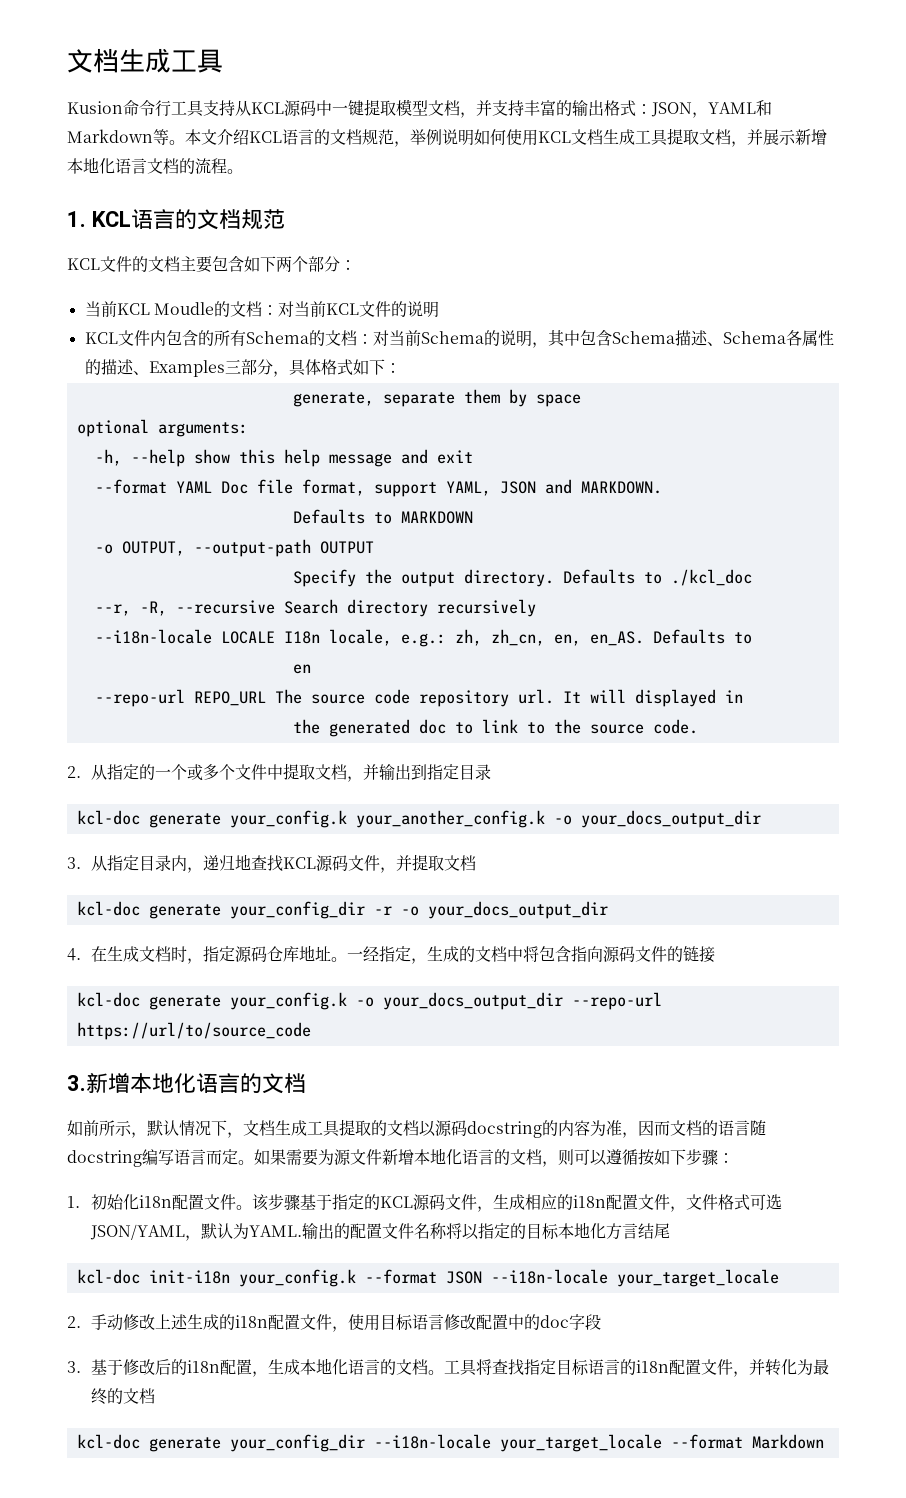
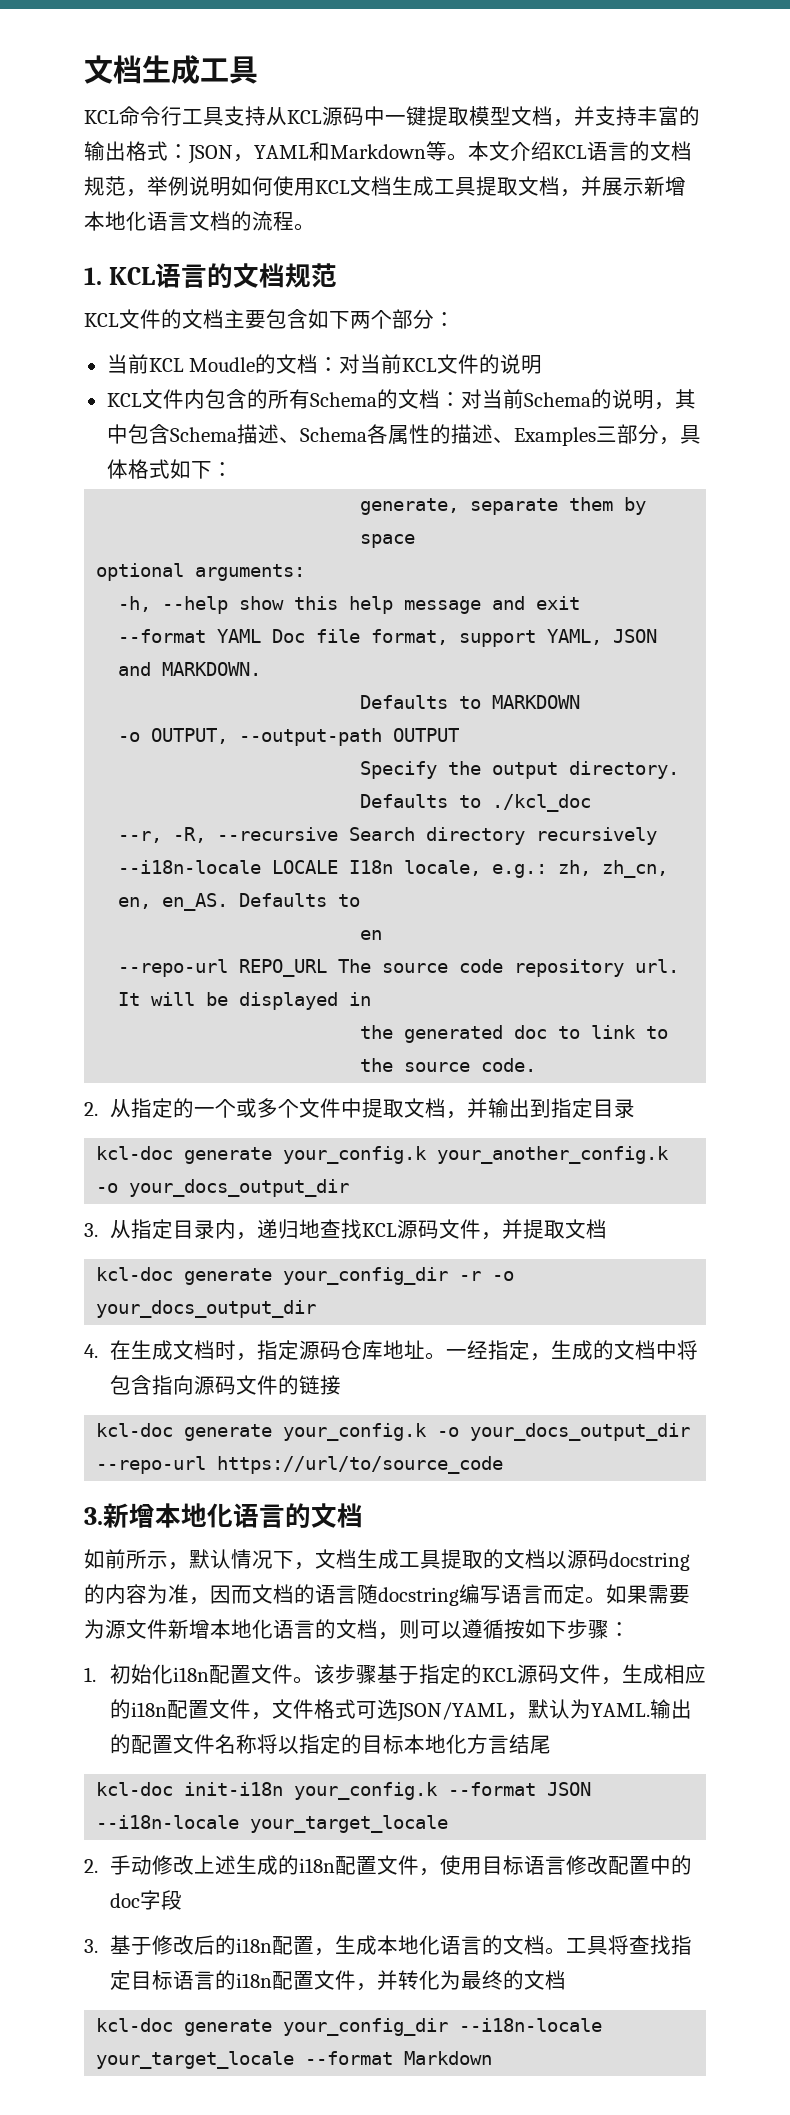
- Kusion命令行工具支持从KCL源码中一键提取模型文档，并支持丰富的输出格式：JSON，YAML和Markdown等。
+ KCL命令行工具支持从KCL源码中一键提取模型文档，并支持丰富的输出格式：JSON，YAML和Markdown等。
- It will displayed in
+ It will be displayed in

